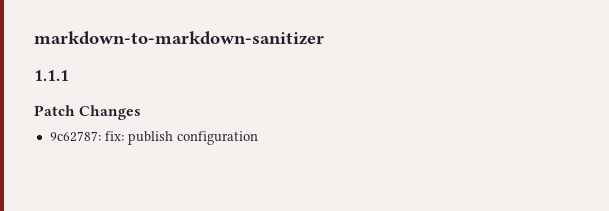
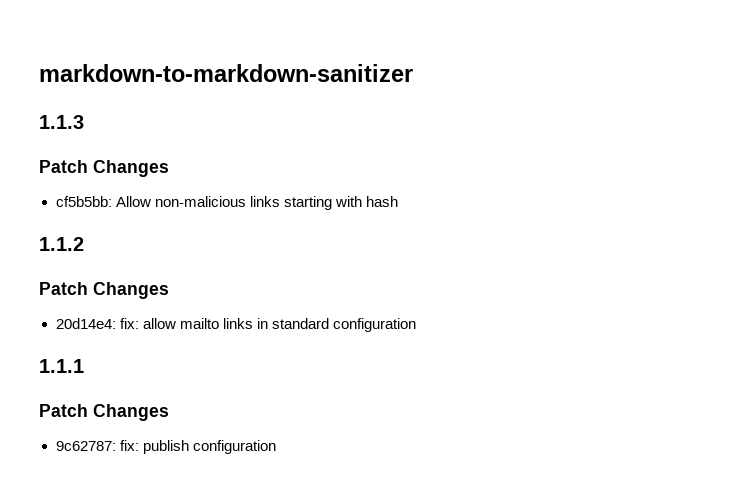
+ 1.1.3
+ Patch Changes
+ cf5b5bb: Allow non-malicious links starting with hash
+ 1.1.2
+ Patch Changes
+ 20d14e4: fix: allow mailto links in standard configuration

